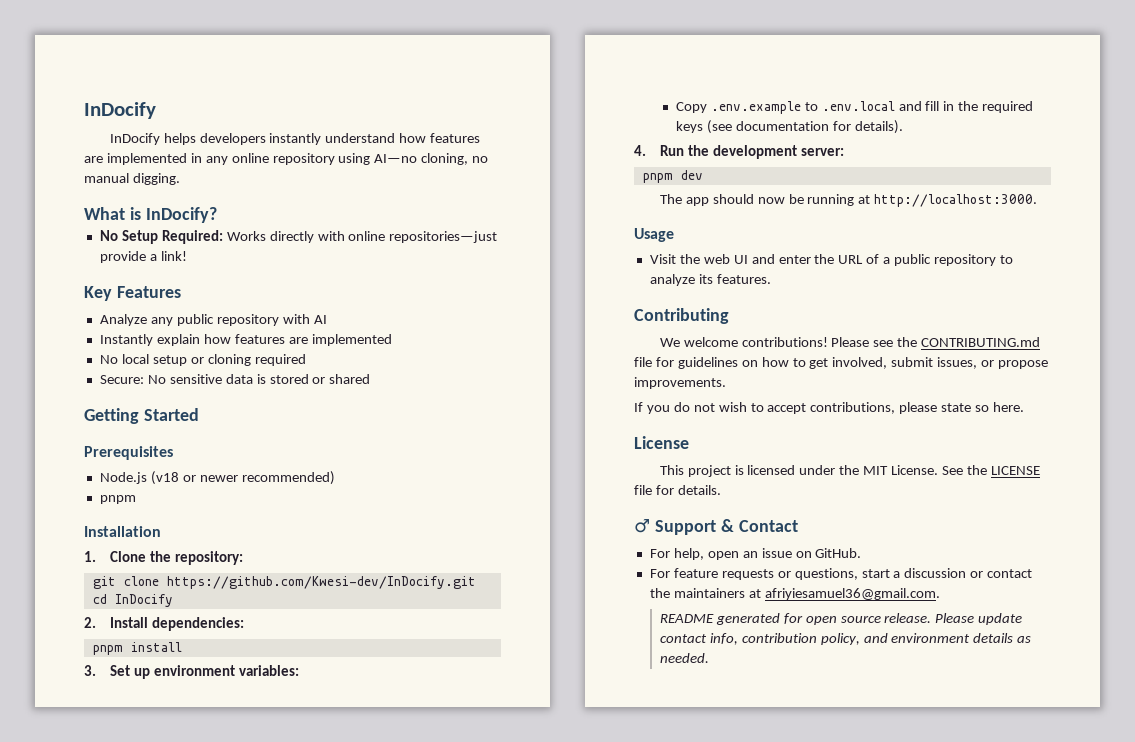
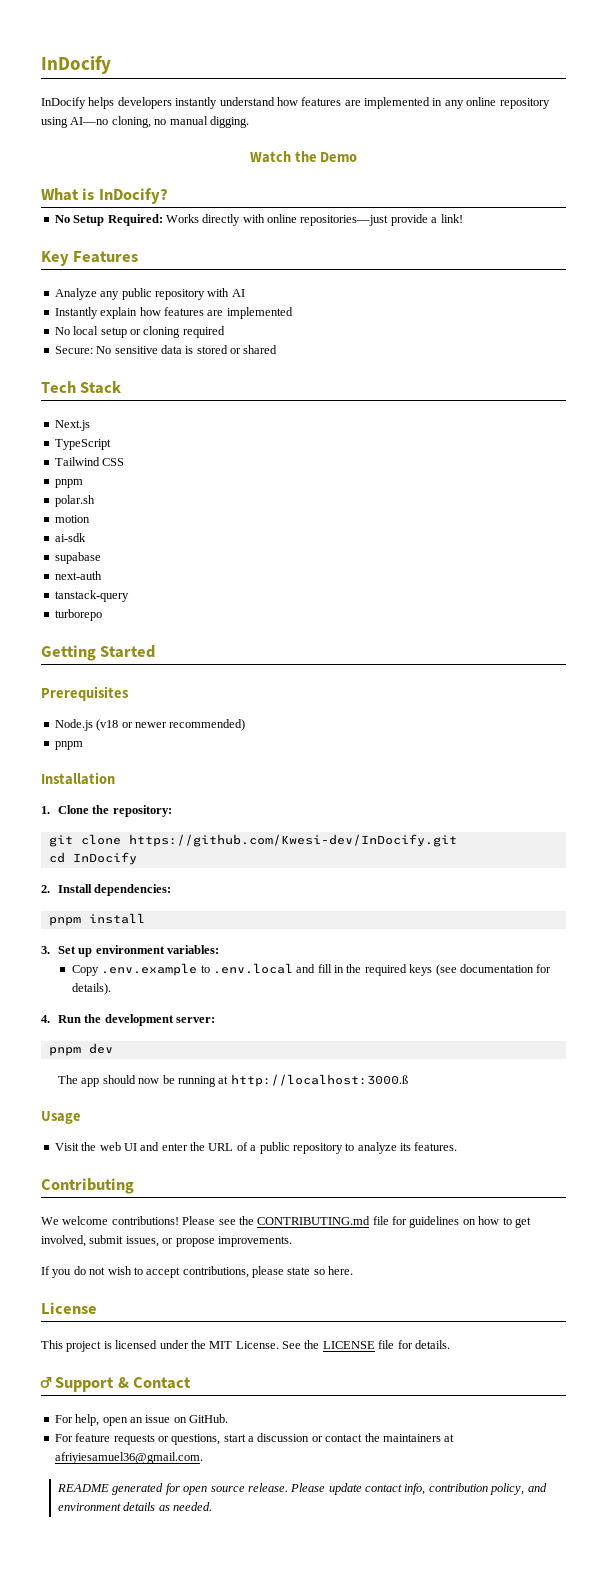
+ Watch the Demo
+ Tech Stack
+ Next.js
+ TypeScript
+ Tailwind CSS
+ pnpm
+ polar.sh
+ motion
+ ai-sdk
+ supabase
+ next-auth
+ tanstack-query
+ turborepo
- The app should now be running at http://localhost:3000.
+ The app should now be running at http://localhost:3000.ß

